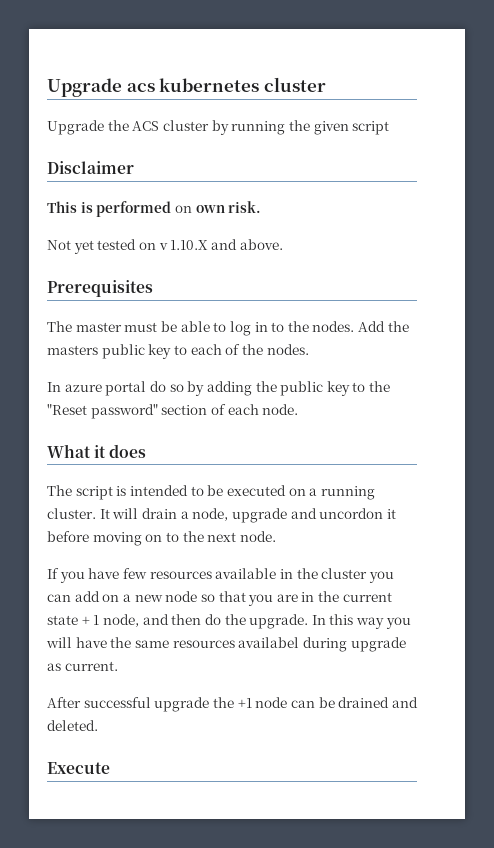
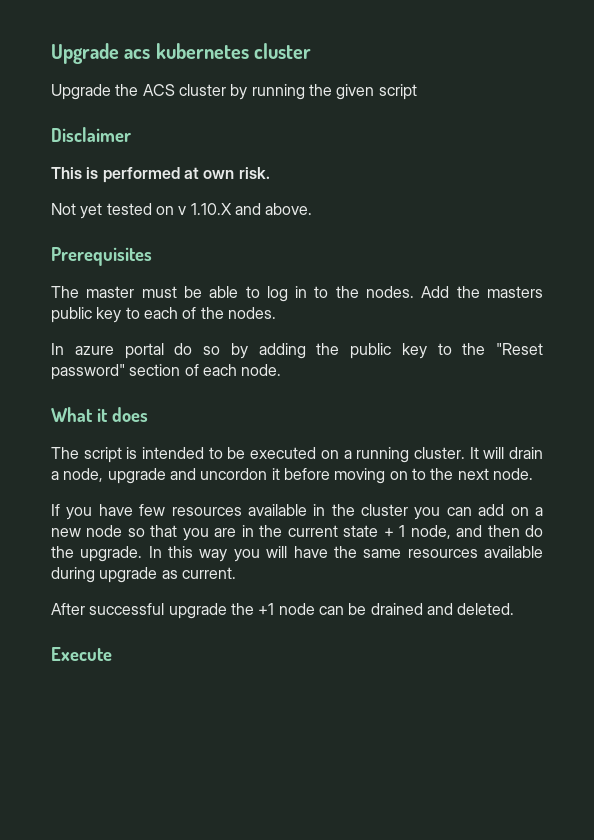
- This is performed on own risk.
+ This is performed at own risk.
- In this way you will have the same resources availabel during upgrade as current.
+ In this way you will have the same resources available during upgrade as current.

